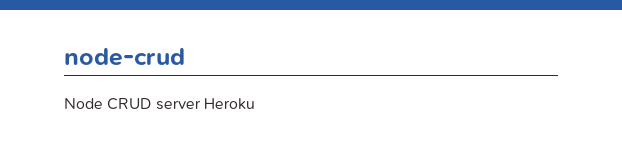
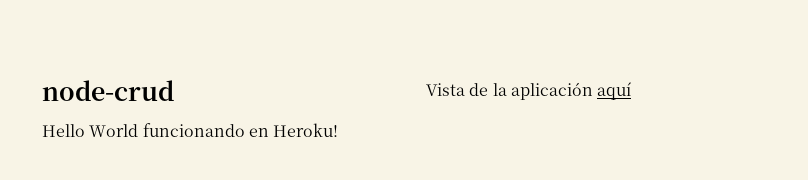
- Node CRUD server Heroku
+ Hello World funcionando en Heroku!
+ Vista de la aplicación aquí

